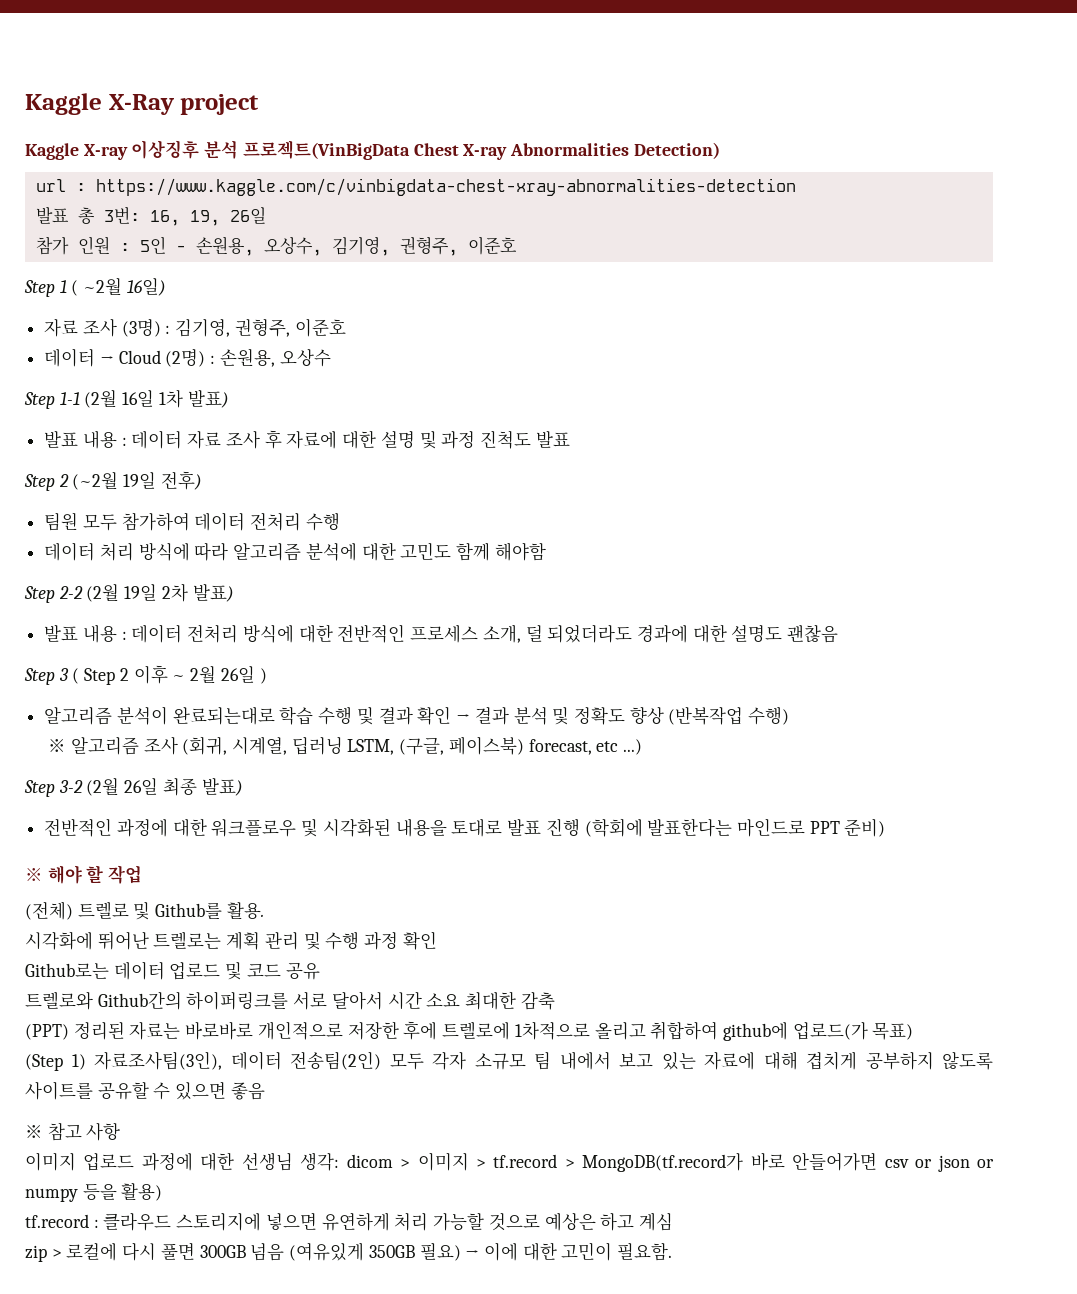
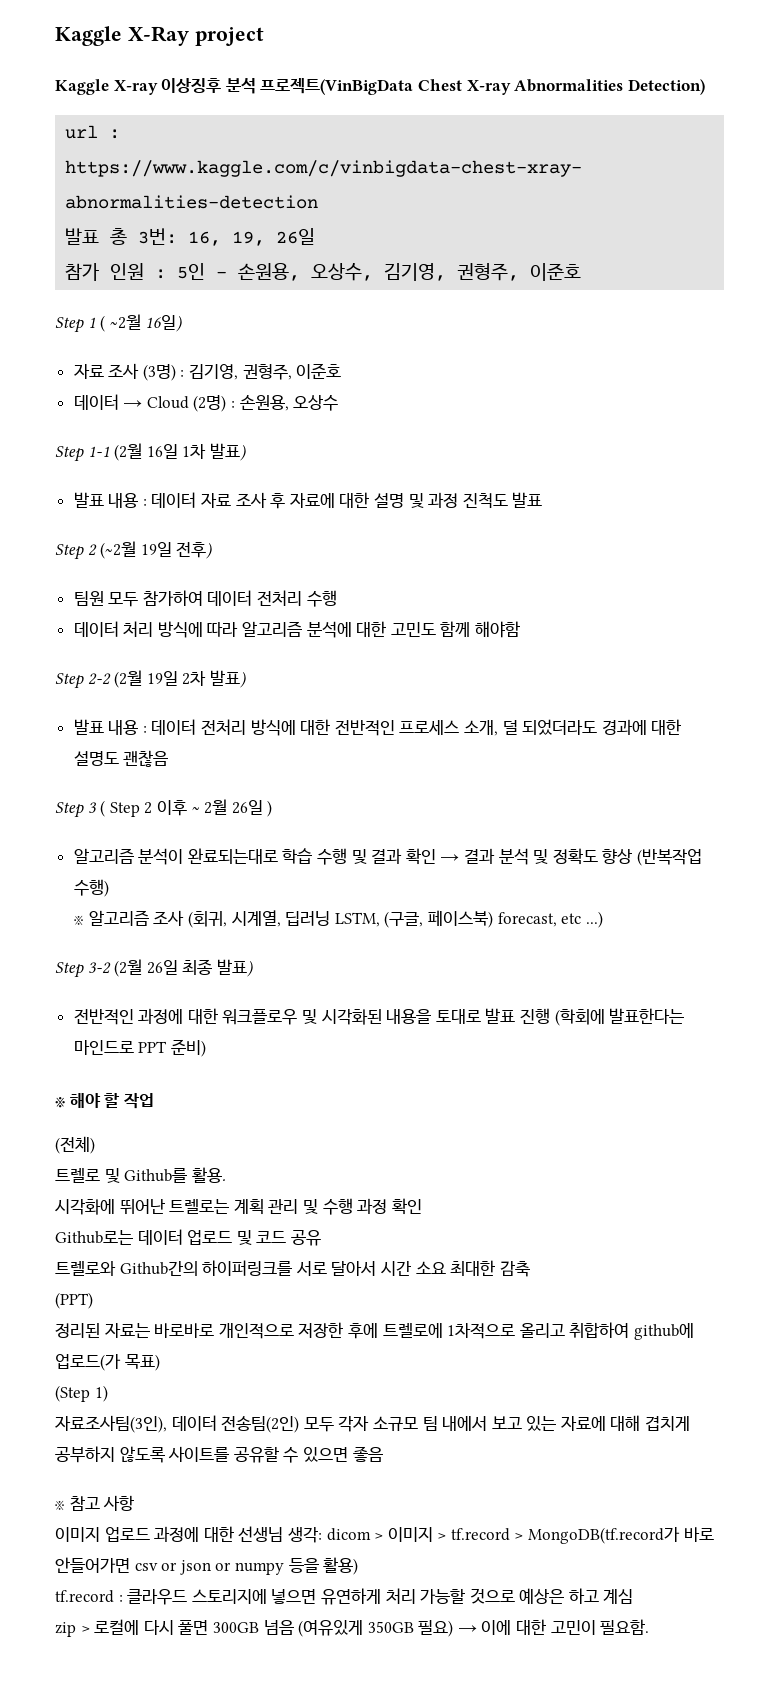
- (전체) 트렐로 및 Github를 활용.
+ (전체)
+ 트렐로 및 Github를 활용.
- (PPT) 정리된 자료는 바로바로 개인적으로 저장한 후에 트렐로에 1차적으로 올리고 취합하여 github에 업로드(가 목표)
+ (PPT)
+ 정리된 자료는 바로바로 개인적으로 저장한 후에 트렐로에 1차적으로 올리고 취합하여 github에 업로드(가 목표)
- (Step 1) 자료조사팀(3인), 데이터 전송팀(2인) 모두 각자 소규모 팀 내에서 보고 있는 자료에 대해 겹치게 공부하지 않도록 사이트를 공유할 수 있으면 좋음
+ (Step 1)
+ 자료조사팀(3인), 데이터 전송팀(2인) 모두 각자 소규모 팀 내에서 보고 있는 자료에 대해 겹치게 공부하지 않도록 사이트를 공유할 수 있으면 좋음

